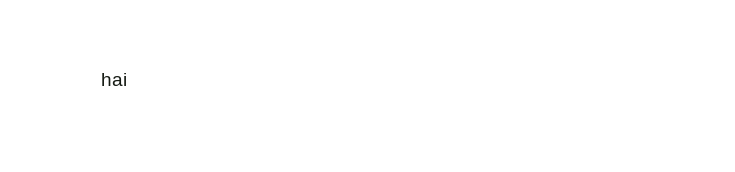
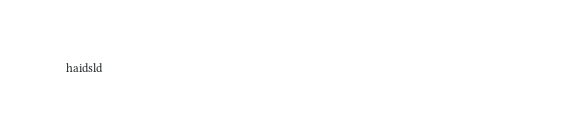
- hai
+ haidsld

